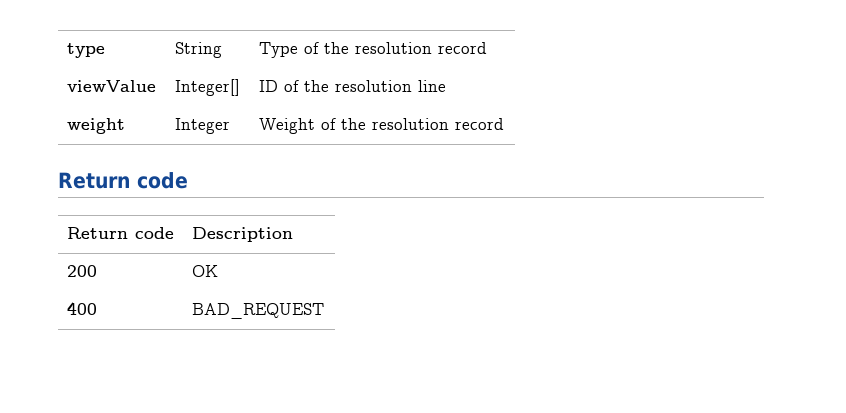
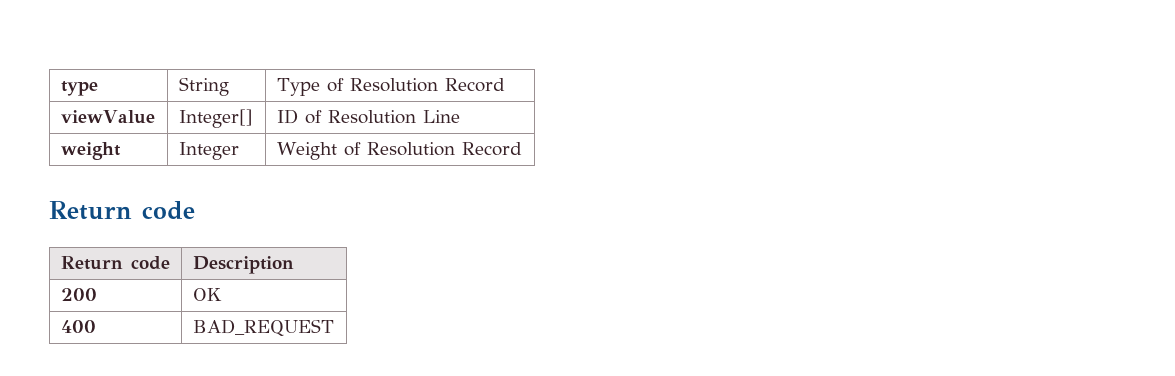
- type | String | Type of the resolution record
+ type | String | Type of Resolution Record
- viewValue | Integer[] | ID of the resolution line
+ viewValue | Integer[] | ID of Resolution Line
- weight | Integer | Weight of the resolution record
+ weight | Integer | Weight of Resolution Record

